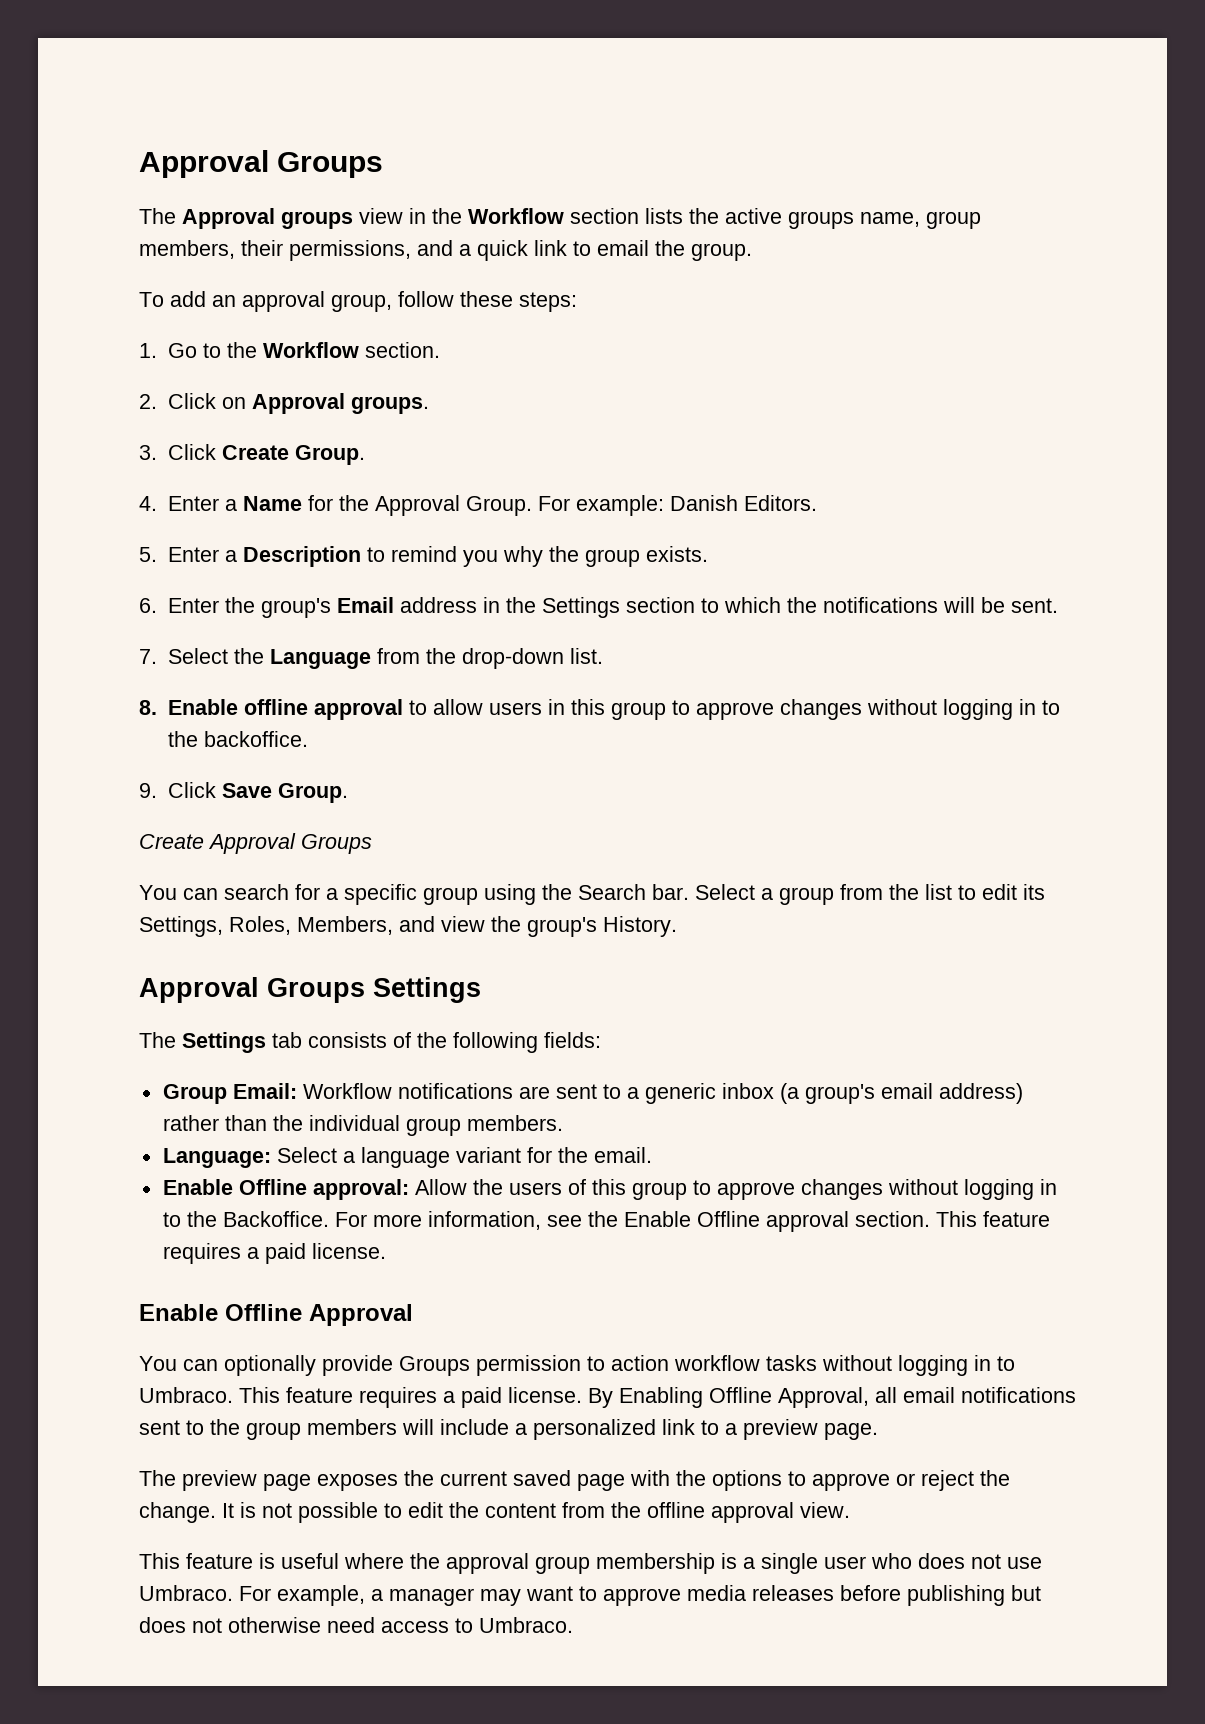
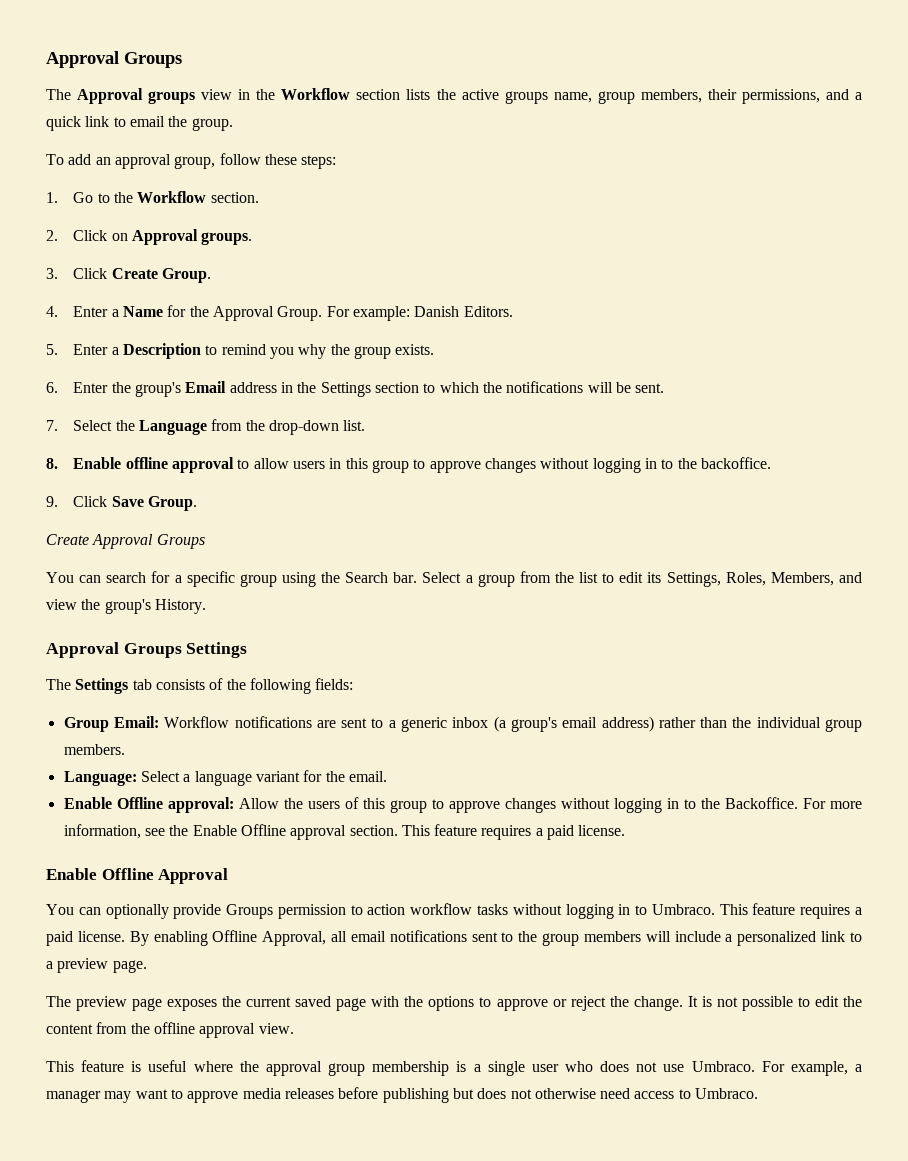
- By Enabling Offline Approval, all email notifications sent to the group members will include a personalized link to a preview page.
+ By enabling Offline Approval, all email notifications sent to the group members will include a personalized link to a preview page.

